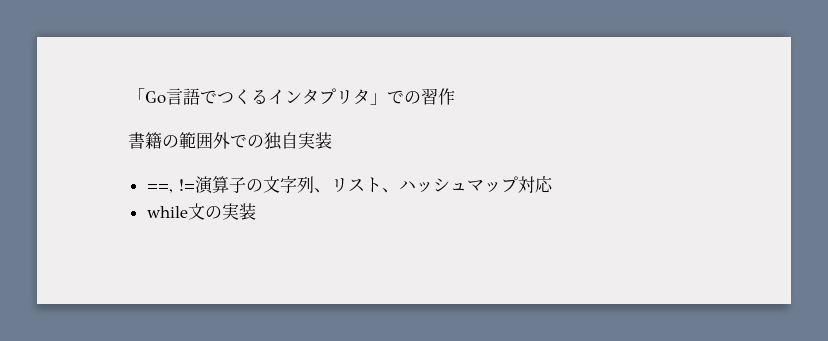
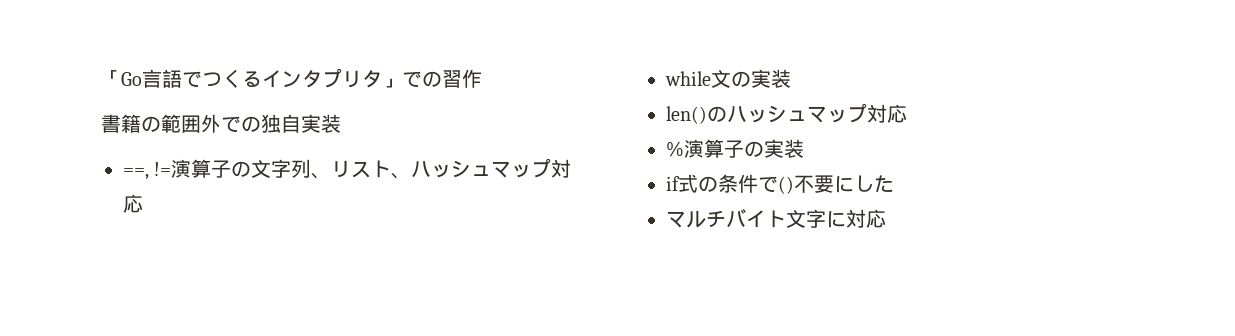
+ len()のハッシュマップ対応
+ %演算子の実装
+ if式の条件で()不要にした
+ マルチバイト文字に対応

